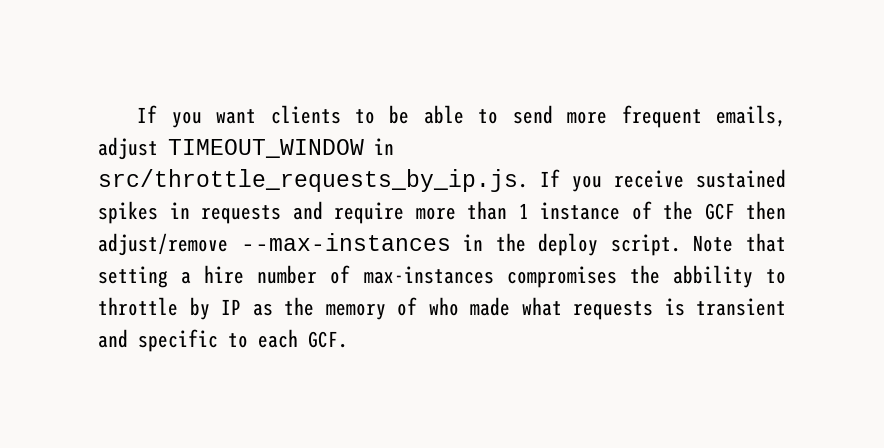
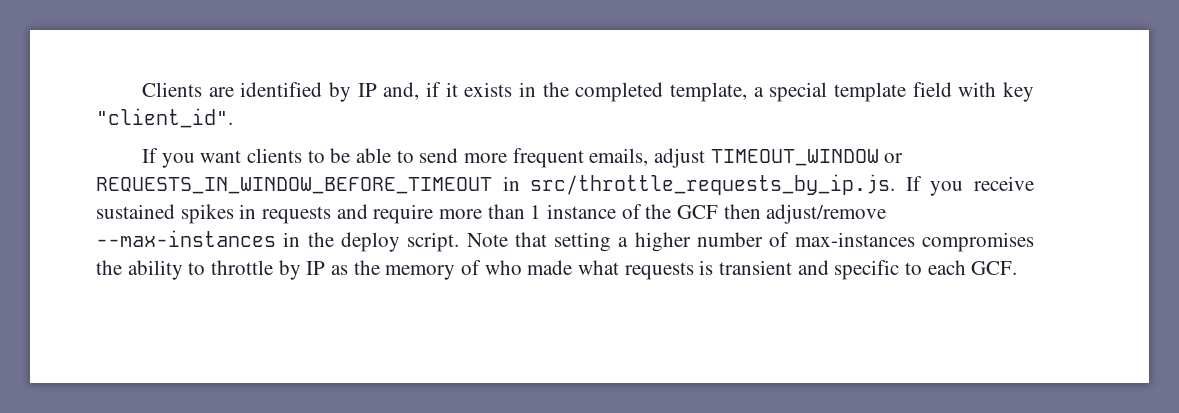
+ Clients are identified by IP and, if it exists in the completed template, a special template field with key "client_id".
- If you want clients to be able to send more frequent emails, adjust TIMEOUT_WINDOW in src/throttle_requests_by_ip.js. If you receive sustained spikes in requests and require more than 1 instance of the GCF then adjust/remove --max-instances in the deploy script.
+ If you want clients to be able to send more frequent emails, adjust TIMEOUT_WINDOW or REQUESTS_IN_WINDOW_BEFORE_TIMEOUT in src/throttle_requests_by_ip.js. If you receive sustained spikes in requests and require more than 1 instance of the GCF then adjust/remove --max-instances in the deploy script.
- Note that setting a hire number of max-instances compromises the abbility to throttle by IP as the memory of who made what requests is transient and specific to each GCF.
+ Note that setting a higher number of max-instances compromises the ability to throttle by IP as the memory of who made what requests is transient and specific to each GCF.

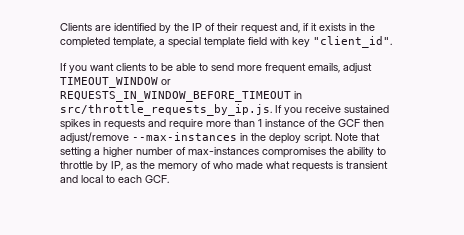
- Clients are identified by IP and, if it exists in the completed template, a special template field with key "client_id".
+ Clients are identified by the IP of their request and, if it exists in the completed template, a special template field with key "client_id".
- Note that setting a higher number of max-instances compromises the ability to throttle by IP as the memory of who made what requests is transient and specific to each GCF.
+ Note that setting a higher number of max-instances compromises the ability to throttle by IP, as the memory of who made what requests is transient and local to each GCF.

